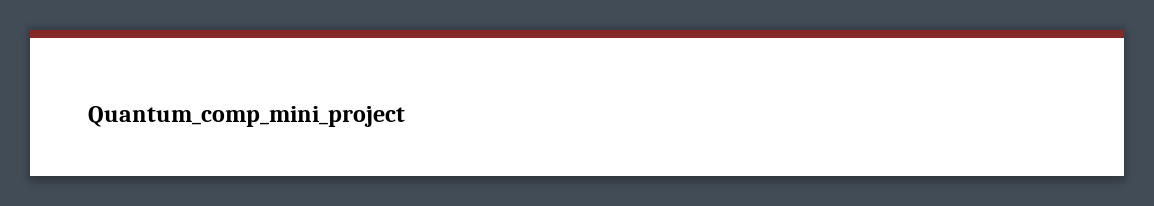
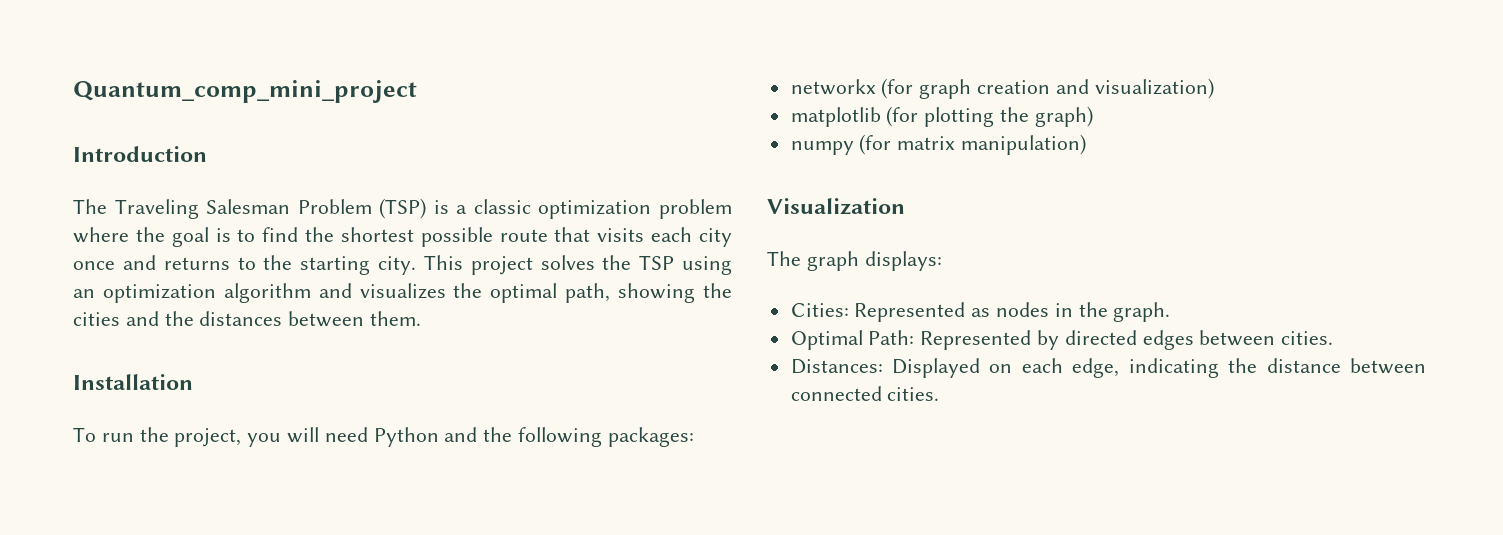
+ Introduction
+ The Traveling Salesman Problem (TSP) is a classic optimization problem where the goal is to find the shortest possible route that visits each city once and returns to the starting city. This project solves the TSP using an optimization algorithm and visualizes the optimal path, showing the cities and the distances between them.
+ Installation
+ To run the project, you will need Python and the following packages:
+ networkx (for graph creation and visualization)
+ matplotlib (for plotting the graph)
+ numpy (for matrix manipulation)
+ Visualization
+ The graph displays:
+ Cities: Represented as nodes in the graph.
+ Optimal Path: Represented by directed edges between cities.
+ Distances: Displayed on each edge, indicating the distance between connected cities.

